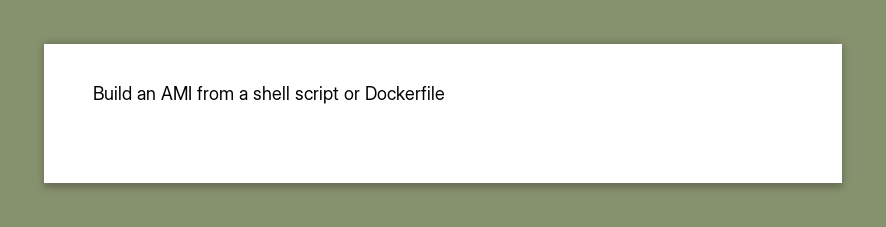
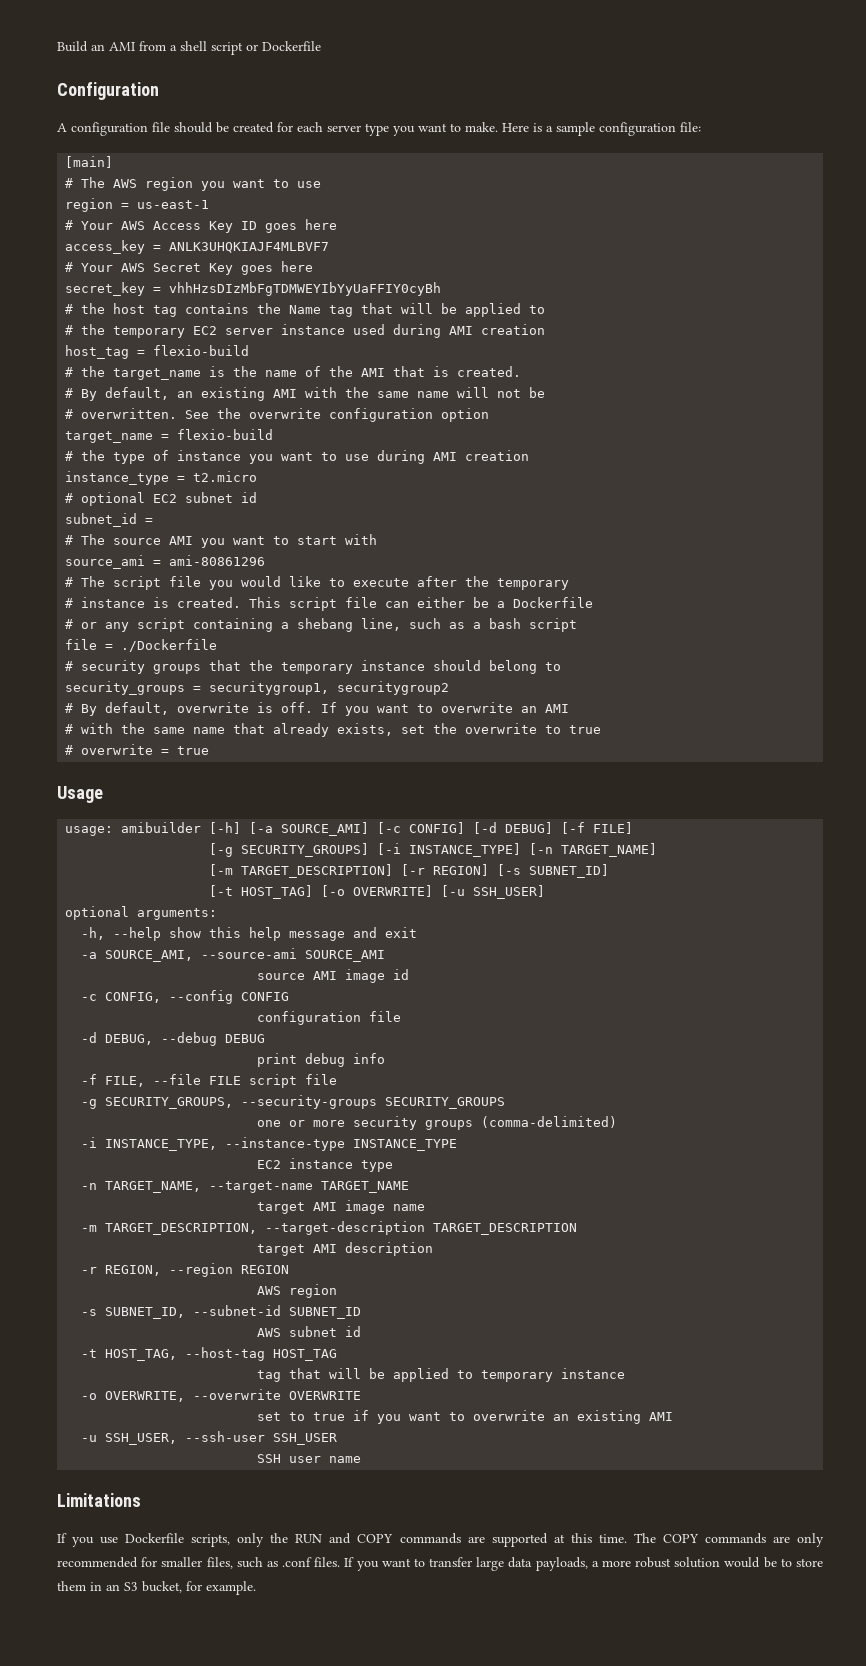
+ Configuration
+ A configuration file should be created for each server type you want to make. Here is a sample configuration file:
+ [main]
+ # The AWS region you want to use
+ region = us-east-1
+ # Your AWS Access Key ID goes here
+ access_key = ANLK3UHQKIAJF4MLBVF7
+ # Your AWS Secret Key goes here
+ secret_key = vhhHzsDIzMbFgTDMWEYIbYyUaFFIY0cyBh
+ # the host tag contains the Name tag that will be applied to
+ # the temporary EC2 server instance used during AMI creation
+ host_tag = flexio-build
+ # the target_name is the name of the AMI that is created.
+ # By default, an existing AMI with the same name will not be
+ # overwritten. See the overwrite configuration option
+ target_name = flexio-build
+ # the type of instance you want to use during AMI creation
+ instance_type = t2.micro
+ # optional EC2 subnet id
+ subnet_id =
+ # The source AMI you want to start with
+ source_ami = ami-80861296
+ # The script file you would like to execute after the temporary
+ # instance is created. This script file can either be a Dockerfile
+ # or any script containing a shebang line, such as a bash script
+ file = ./Dockerfile
+ # security groups that the temporary instance should belong to
+ security_groups = securitygroup1, securitygroup2
+ # By default, overwrite is off. If you want to overwrite an AMI
+ # with the same name that already exists, set the overwrite to true
+ # overwrite = true
+ Usage
+ usage: amibuilder [-h] [-a SOURCE_AMI] [-c CONFIG] [-d DEBUG] [-f FILE]
+ [-g SECURITY_GROUPS] [-i INSTANCE_TYPE] [-n TARGET_NAME]
+ [-m TARGET_DESCRIPTION] [-r REGION] [-s SUBNET_ID]
+ [-t HOST_TAG] [-o OVERWRITE] [-u SSH_USER]
+ optional arguments:
+ -h, --help show this help message and exit
+ -a SOURCE_AMI, --source-ami SOURCE_AMI
+ source AMI image id
+ -c CONFIG, --config CONFIG
+ configuration file
+ -d DEBUG, --debug DEBUG
+ print debug info
+ -f FILE, --file FILE script file
+ -g SECURITY_GROUPS, --security-groups SECURITY_GROUPS
+ one or more security groups (comma-delimited)
+ -i INSTANCE_TYPE, --instance-type INSTANCE_TYPE
+ EC2 instance type
+ -n TARGET_NAME, --target-name TARGET_NAME
+ target AMI image name
+ -m TARGET_DESCRIPTION, --target-description TARGET_DESCRIPTION
+ target AMI description
+ -r REGION, --region REGION
+ AWS region
+ -s SUBNET_ID, --subnet-id SUBNET_ID
+ AWS subnet id
+ -t HOST_TAG, --host-tag HOST_TAG
+ tag that will be applied to temporary instance
+ -o OVERWRITE, --overwrite OVERWRITE
+ set to true if you want to overwrite an existing AMI
+ -u SSH_USER, --ssh-user SSH_USER
+ SSH user name
+ Limitations
+ If you use Dockerfile scripts, only the RUN and COPY commands are supported at this time. The COPY commands are only recommended for smaller files, such as .conf files. If you want to transfer large data payloads, a more robust solution would be to store them in an S3 bucket, for example.

